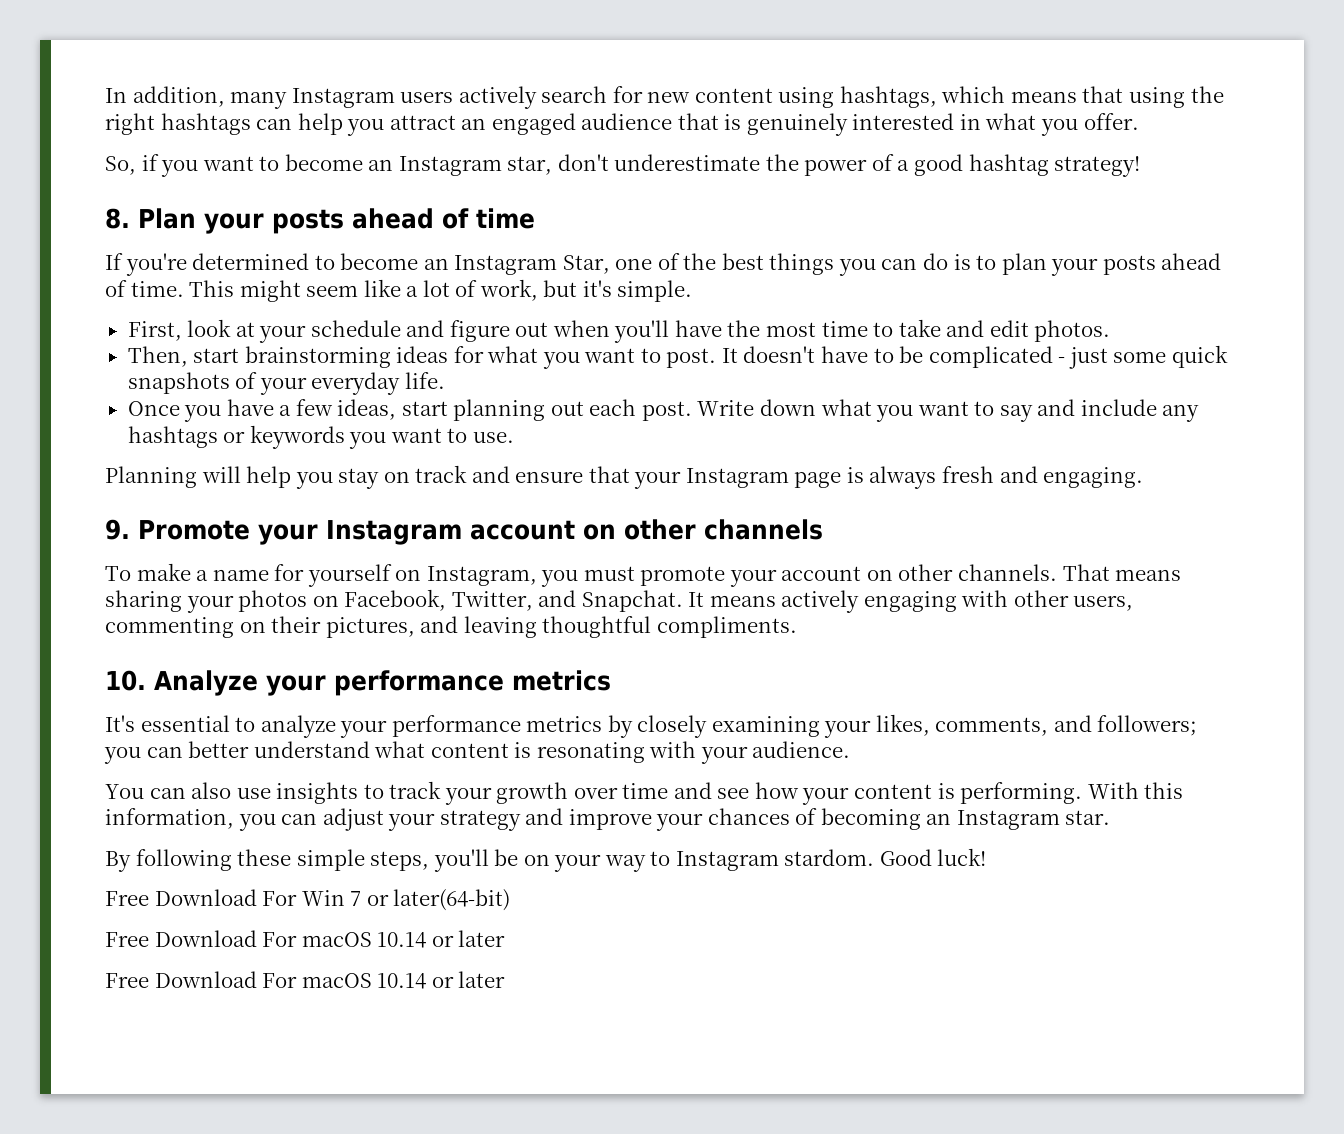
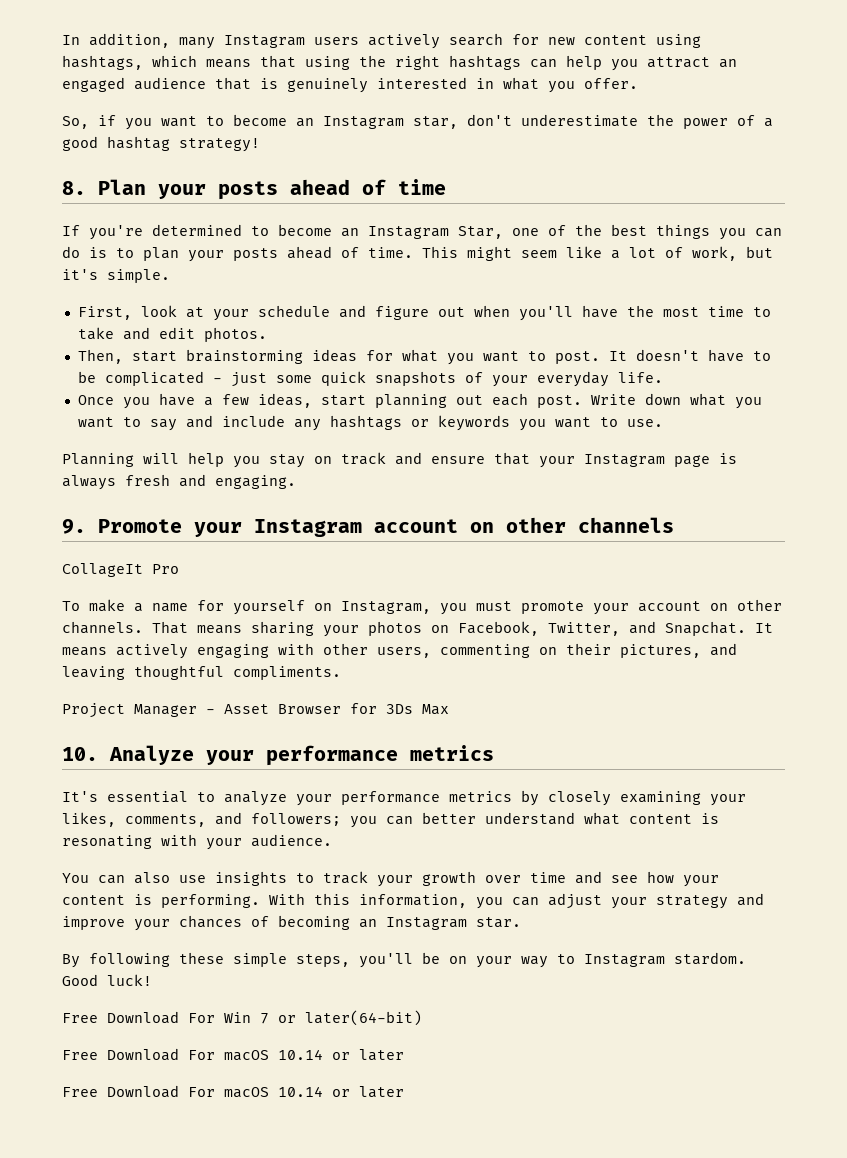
+ CollageIt Pro
+ Project Manager - Asset Browser for 3Ds Max

